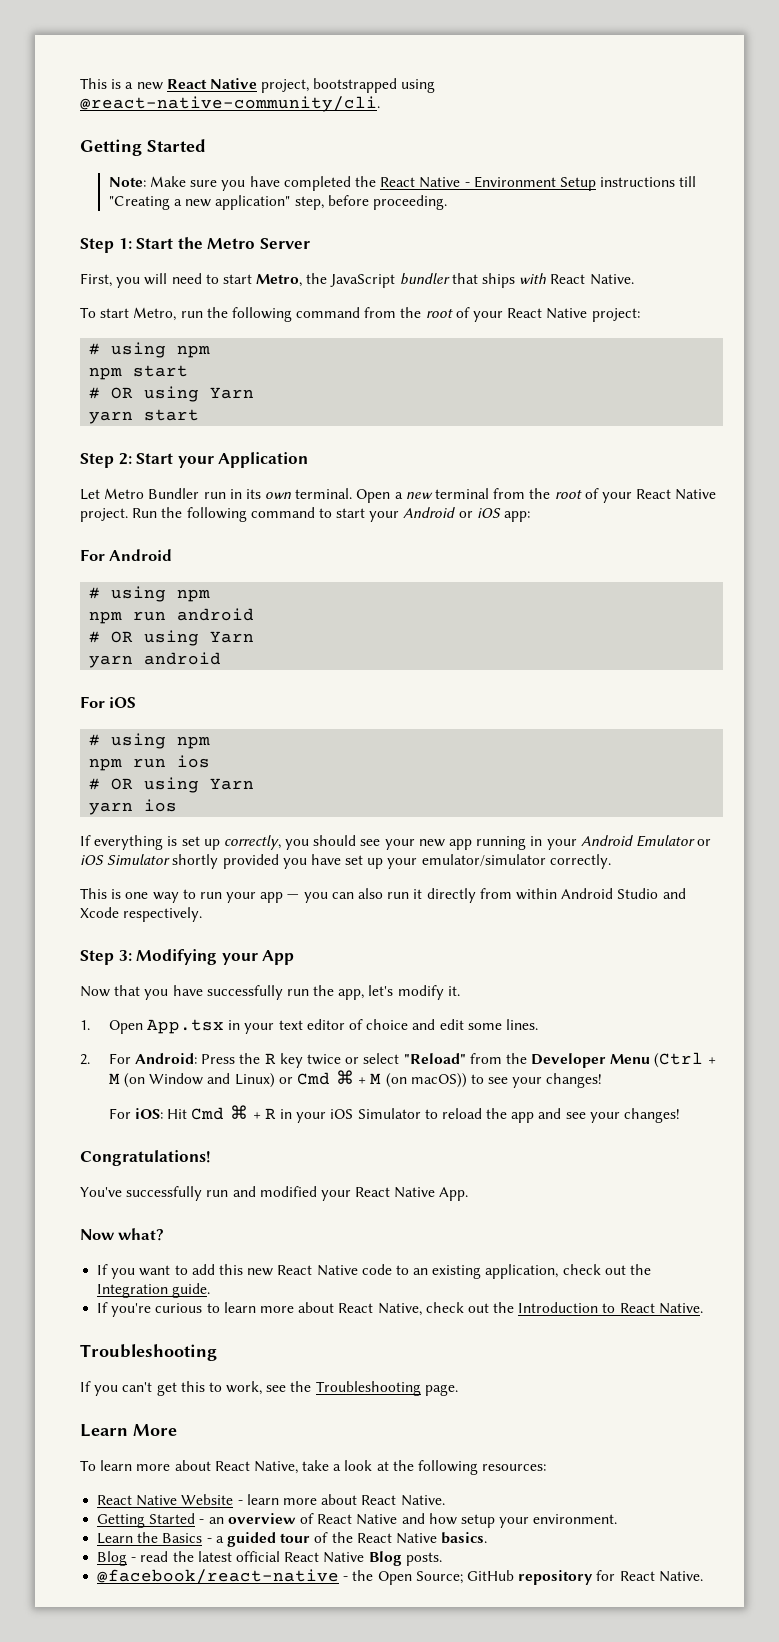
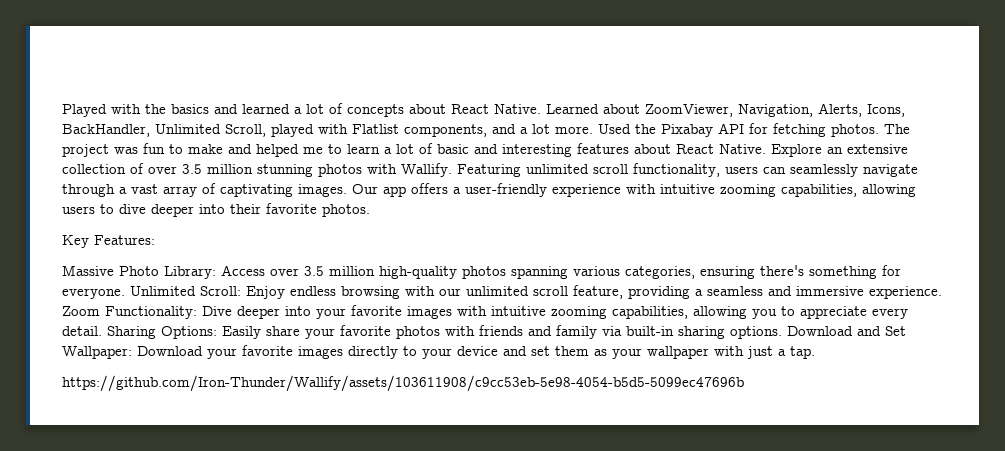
- This is a new React Native project, bootstrapped using @react-native-community/cli.
- Getting Started
- Note: Make sure you have completed the React Native - Environment Setup instructions till "Creating a new application" step, before proceeding.
- Step 1: Start the Metro Server
- First, you will need to start Metro, the JavaScript bundler that ships with React Native.
- To start Metro, run the following command from the root of your React Native project:
- # using npm
- npm start
- # OR using Yarn
- yarn start
- Step 2: Start your Application
- Let Metro Bundler run in its own terminal. Open a new terminal from the root of your React Native project. Run the following command to start your Android or iOS app:
- For Android
- # using npm
- npm run android
- # OR using Yarn
- yarn android
- For iOS
- # using npm
- npm run ios
- # OR using Yarn
- yarn ios
- If everything is set up correctly, you should see your new app running in your Android Emulator or iOS Simulator shortly provided you have set up your emulator/simulator correctly.
- This is one way to run your app — you can also run it directly from within Android Studio and Xcode respectively.
- Step 3: Modifying your App
- Now that you have successfully run the app, let's modify it.
- 1. Open App.tsx in your text editor of choice and edit some lines.
- 2. For Android: Press the R key twice or select "Reload" from the Developer Menu (Ctrl + M (on Window and Linux) or Cmd ⌘ + M (on macOS)) to see your changes!
- For iOS: Hit Cmd ⌘ + R in your iOS Simulator to reload the app and see your changes!
- Congratulations!
- You've successfully run and modified your React Native App.
- Now what?
- If you want to add this new React Native code to an existing application, check out the Integration guide.
- If you're curious to learn more about React Native, check out the Introduction to React Native.
- Troubleshooting
- If you can't get this to work, see the Troubleshooting page.
- Learn More
- To learn more about React Native, take a look at the following resources:
- React Native Website - learn more about React Native.
- Getting Started - an overview of React Native and how setup your environment.
- Learn the Basics - a guided tour of the React Native basics.
- Blog - read the latest official React Native Blog posts.
- @facebook/react-native - the Open Source; GitHub repository for React Native.
+ Played with the basics and learned a lot of concepts about React Native. Learned about ZoomViewer, Navigation, Alerts, Icons, BackHandler, Unlimited Scroll, played with Flatlist components, and a lot more. Used the Pixabay API for fetching photos. The project was fun to make and helped me to learn a lot of basic and interesting features about React Native. Explore an extensive collection of over 3.5 million stunning photos with Wallify. Featuring unlimited scroll functionality, users can seamlessly navigate through a vast array of captivating images. Our app offers a user-friendly experience with intuitive zooming capabilities, allowing users to dive deeper into their favorite photos.
+ Key Features:
+ Massive Photo Library: Access over 3.5 million high-quality photos spanning various categories, ensuring there's something for everyone. Unlimited Scroll: Enjoy endless browsing with our unlimited scroll feature, providing a seamless and immersive experience. Zoom Functionality: Dive deeper into your favorite images with intuitive zooming capabilities, allowing you to appreciate every detail. Sharing Options: Easily share your favorite photos with friends and family via built-in sharing options. Download and Set Wallpaper: Download your favorite images directly to your device and set them as your wallpaper with just a tap.
+ https://github.com/Iron-Thunder/Wallify/assets/103611908/c9cc53eb-5e98-4054-b5d5-5099ec47696b

